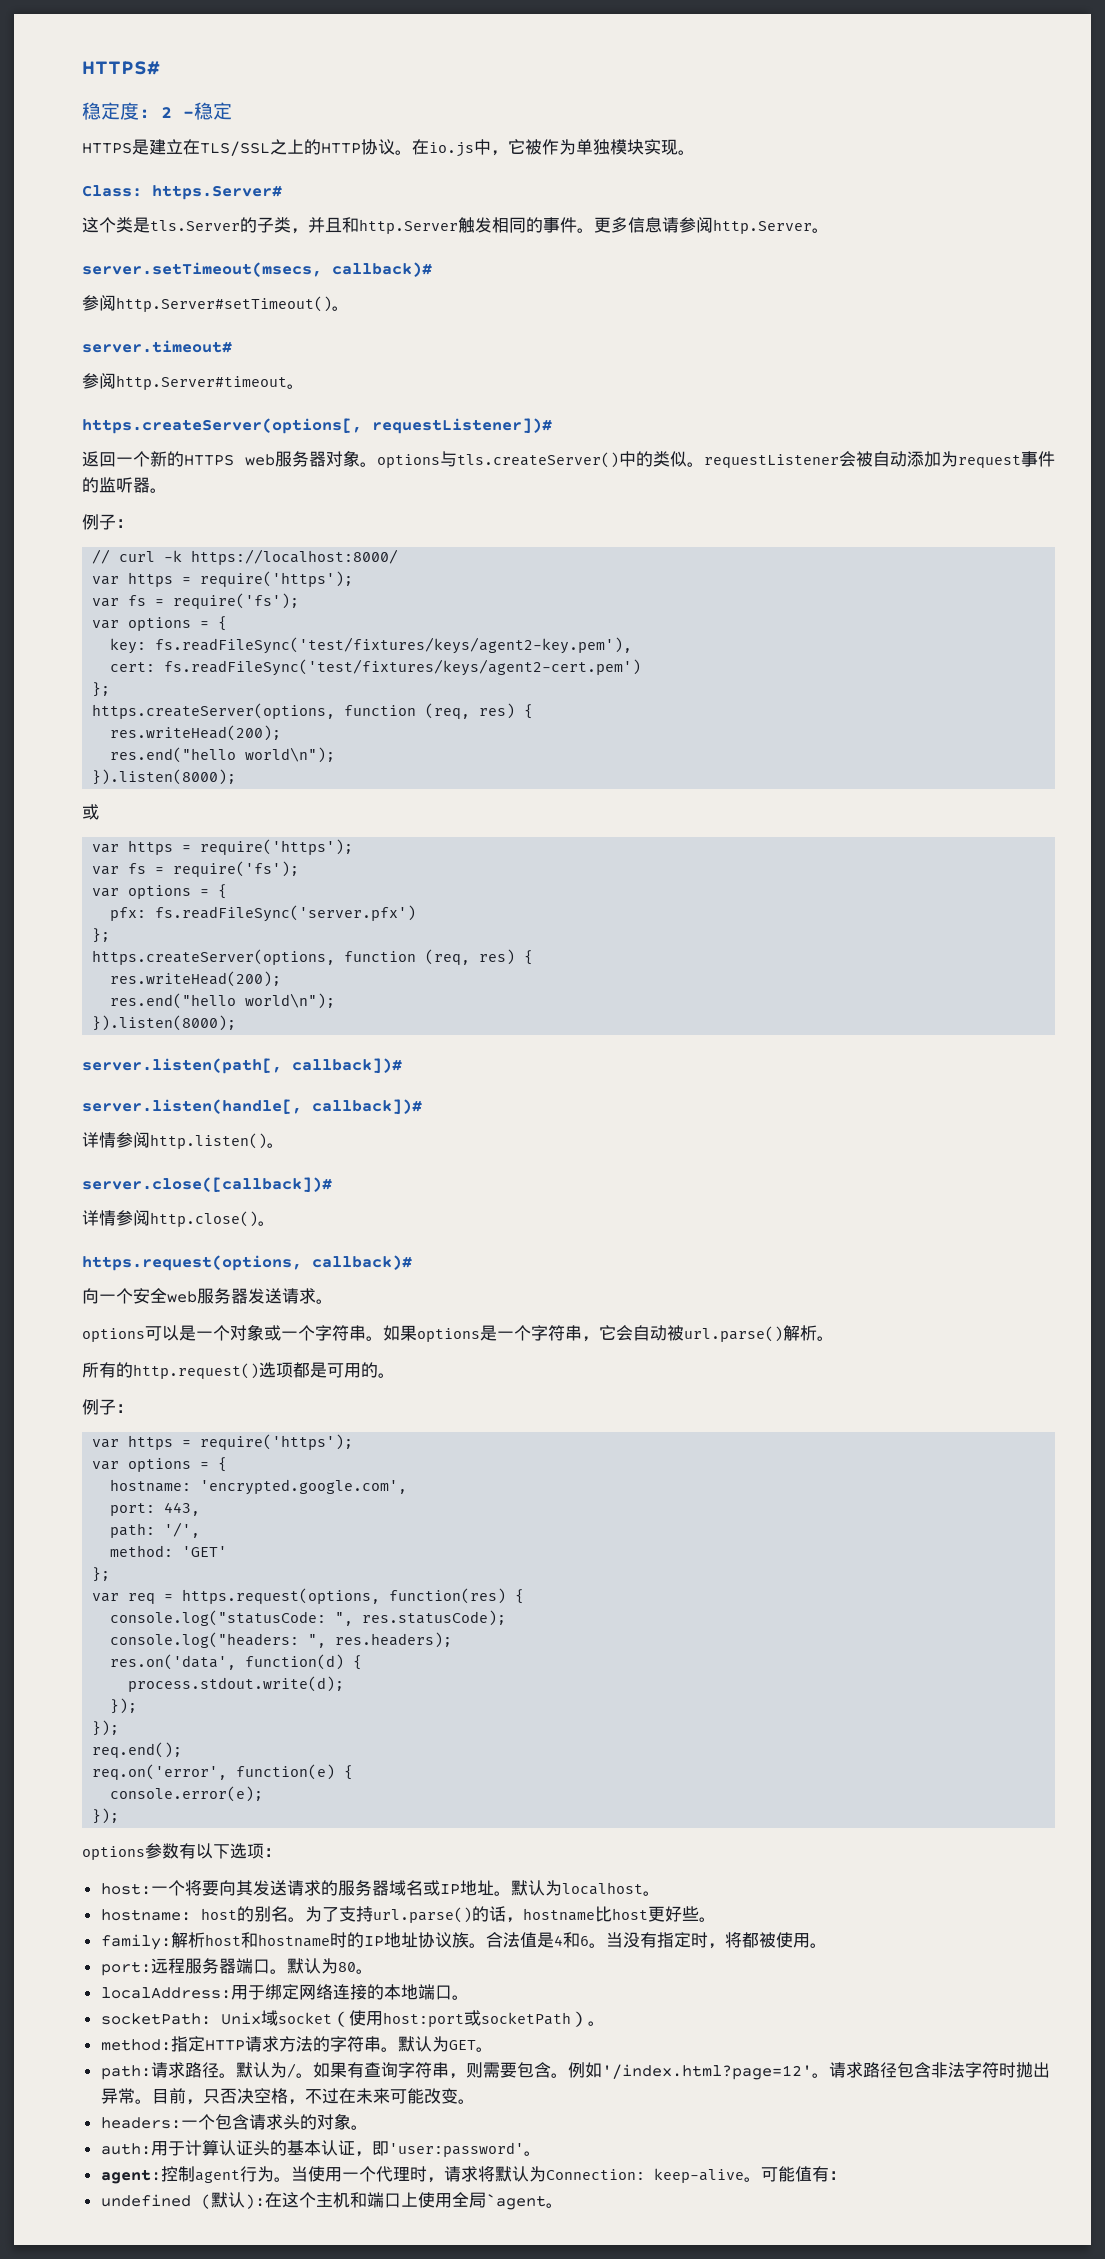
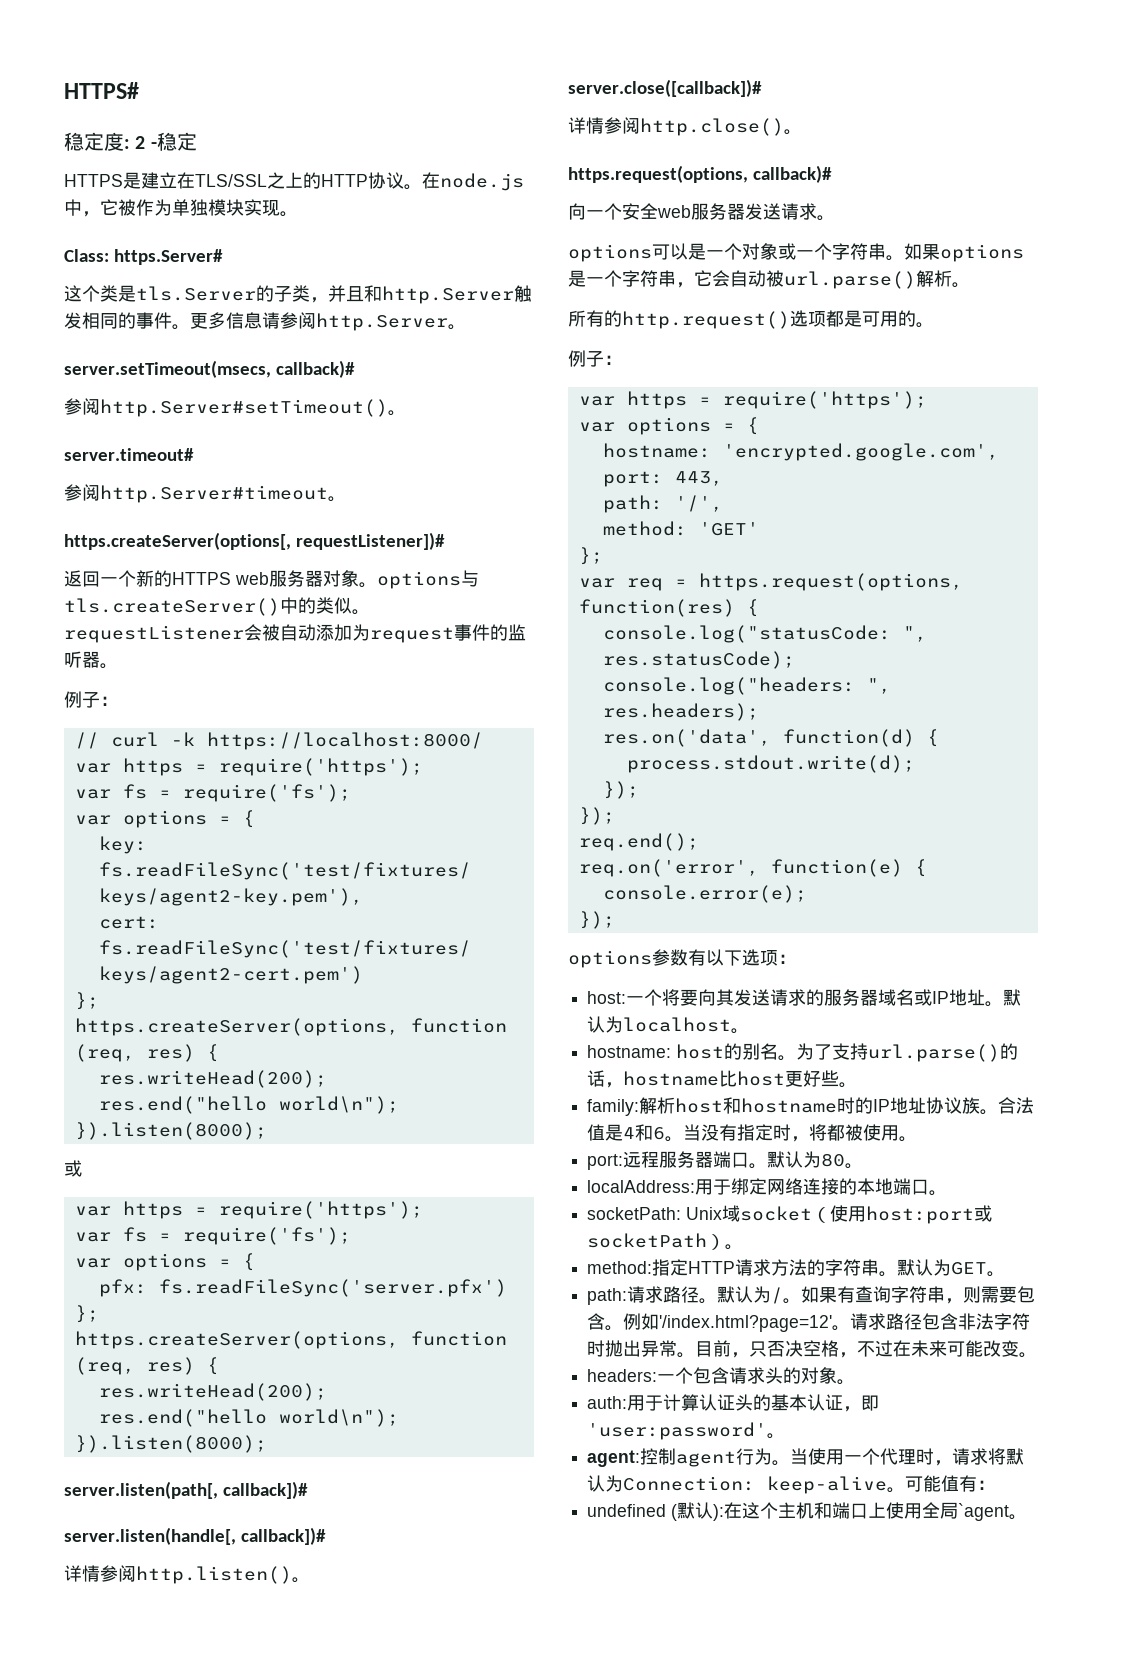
- 在io.js中，它被作为单独模块实现。
+ 在node.js中，它被作为单独模块实现。

